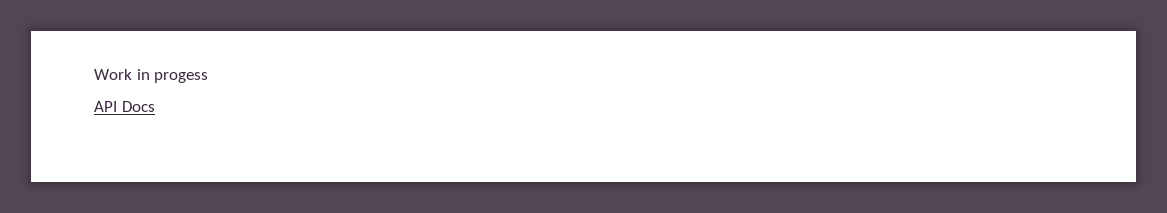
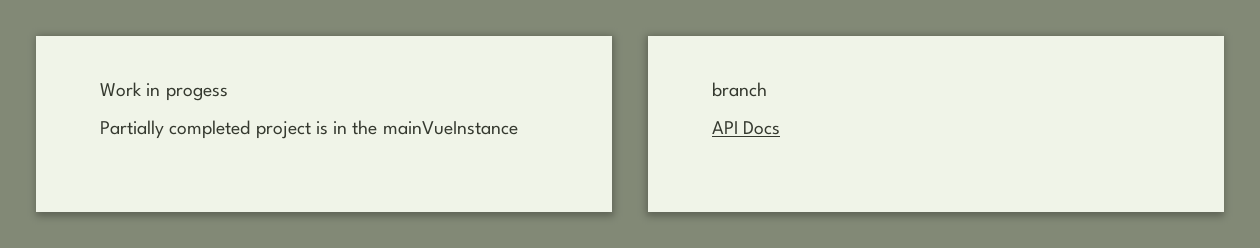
+ Partially completed project is in the mainVueInstance branch

